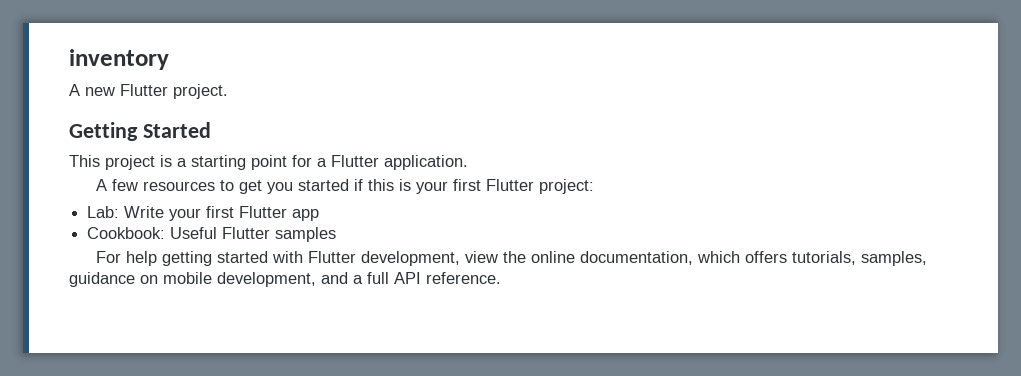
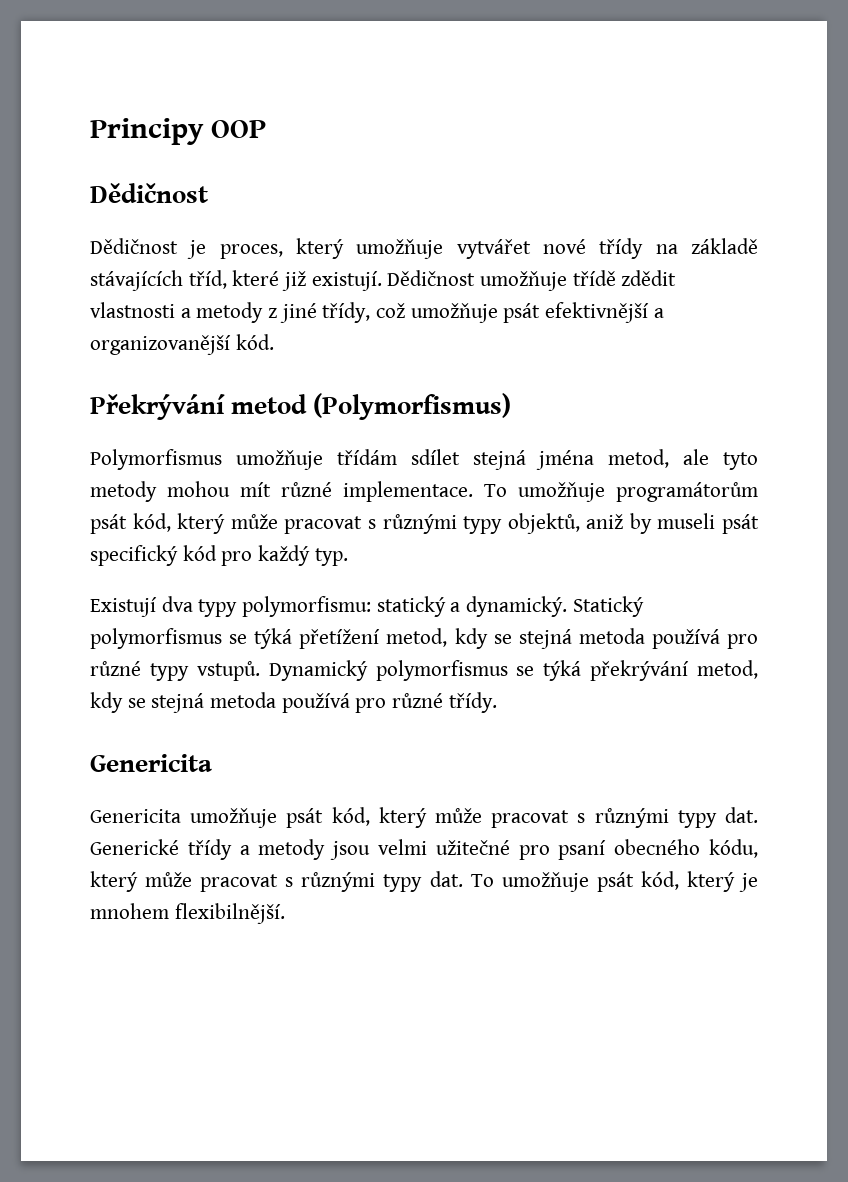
- inventory
- A new Flutter project.
- Getting Started
- This project is a starting point for a Flutter application.
- A few resources to get you started if this is your first Flutter project:
- Lab: Write your first Flutter app
- Cookbook: Useful Flutter samples
- For help getting started with Flutter development, view the online documentation, which offers tutorials, samples, guidance on mobile development, and a full API reference.
+ Principy OOP
+ Dědičnost
+ Dědičnost je proces, který umožňuje vytvářet nové třídy na základě stávajících tříd, které již existují. Dědičnost umožňuje třídě zdědit vlastnosti a metody z jiné třídy, což umožňuje psát efektivnější a organizovanější kód.
+ Překrývání metod (Polymorfismus)
+ Polymorfismus umožňuje třídám sdílet stejná jména metod, ale tyto metody mohou mít různé implementace. To umožňuje programátorům psát kód, který může pracovat s různými typy objektů, aniž by museli psát specifický kód pro každý typ.
+ Existují dva typy polymorfismu: statický a dynamický. Statický polymorfismus se týká přetížení metod, kdy se stejná metoda používá pro různé typy vstupů. Dynamický polymorfismus se týká překrývání metod, kdy se stejná metoda používá pro různé třídy.
+ Genericita
+ Genericita umožňuje psát kód, který může pracovat s různými typy dat. Generické třídy a metody jsou velmi užitečné pro psaní obecného kódu, který může pracovat s různými typy dat. To umožňuje psát kód, který je mnohem flexibilnější.

